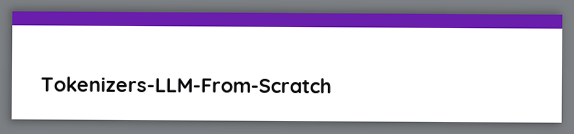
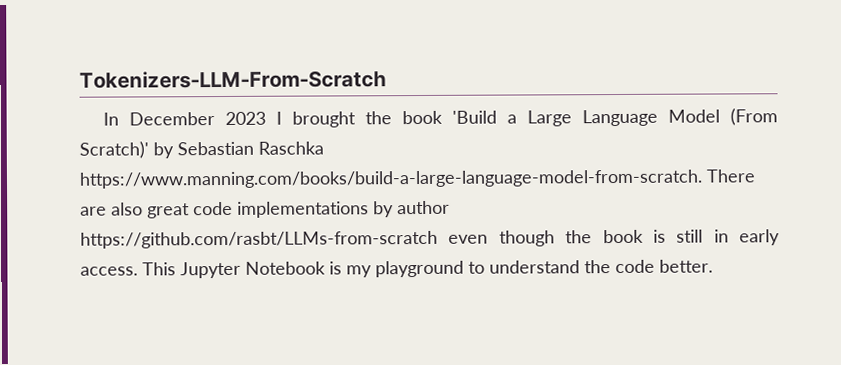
+ In December 2023 I brought the book 'Build a Large Language Model (From Scratch)' by Sebastian Raschka https://www.manning.com/books/build-a-large-language-model-from-scratch. There are also great code implementations by author https://github.com/rasbt/LLMs-from-scratch even though the book is still in early access. This Jupyter Notebook is my playground to understand the code better.

